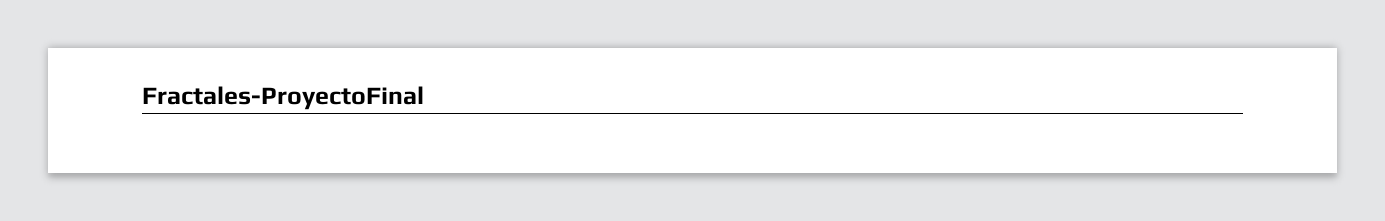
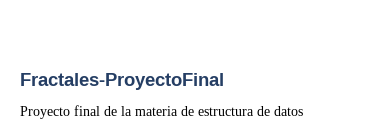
+ Proyecto final de la materia de estructura de datos

